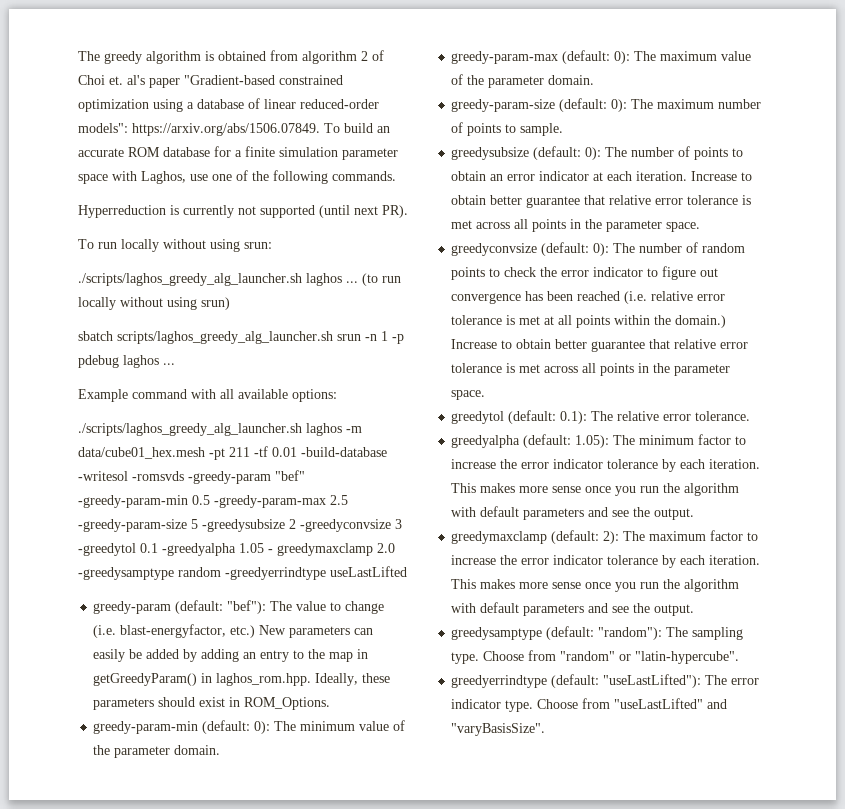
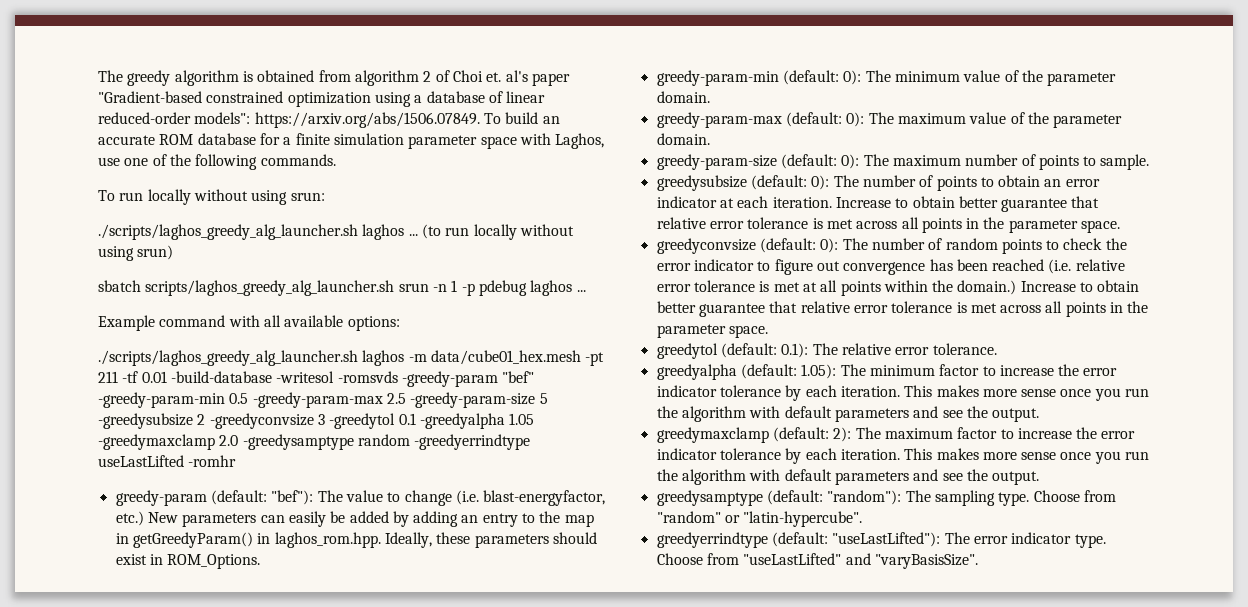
- Hyperreduction is currently not supported (until next PR).
- ./scripts/laghos_greedy_alg_launcher.sh laghos -m data/cube01_hex.mesh -pt 211 -tf 0.01 -build-database -writesol -romsvds -greedy-param "bef" -greedy-param-min 0.5 -greedy-param-max 2.5 -greedy-param-size 5 -greedysubsize 2 -greedyconvsize 3 -greedytol 0.1 -greedyalpha 1.05 - greedymaxclamp 2.0 -greedysamptype random -greedyerrindtype useLastLifted
+ ./scripts/laghos_greedy_alg_launcher.sh laghos -m data/cube01_hex.mesh -pt 211 -tf 0.01 -build-database -writesol -romsvds -greedy-param "bef" -greedy-param-min 0.5 -greedy-param-max 2.5 -greedy-param-size 5 -greedysubsize 2 -greedyconvsize 3 -greedytol 0.1 -greedyalpha 1.05 -greedymaxclamp 2.0 -greedysamptype random -greedyerrindtype useLastLifted -romhr

